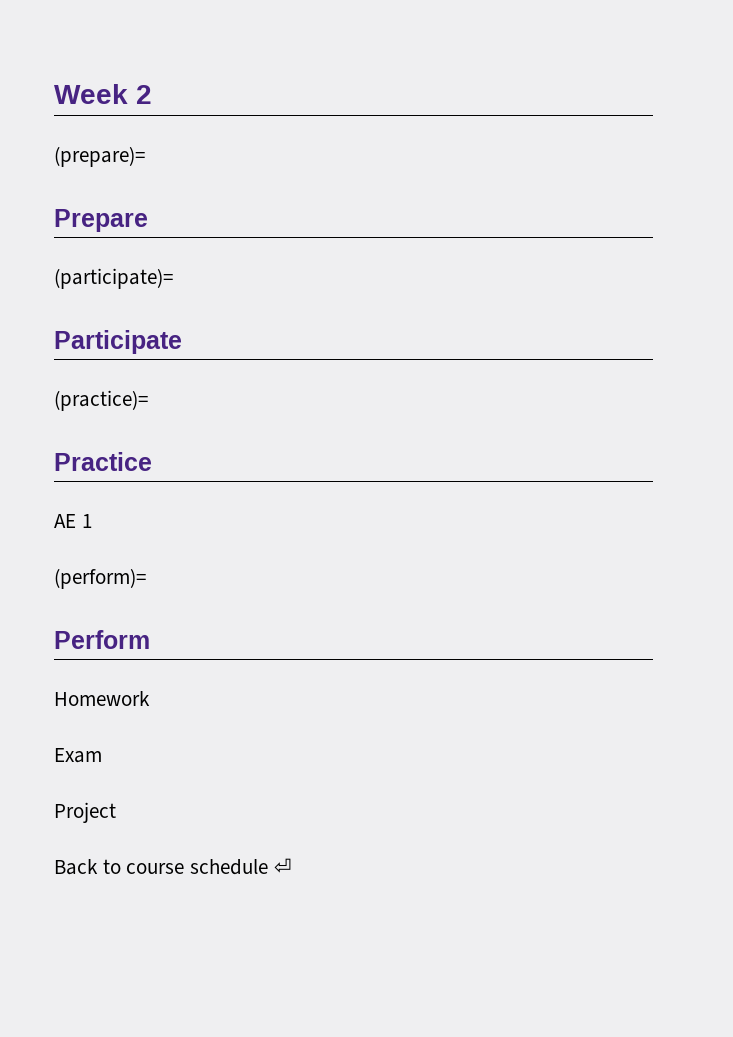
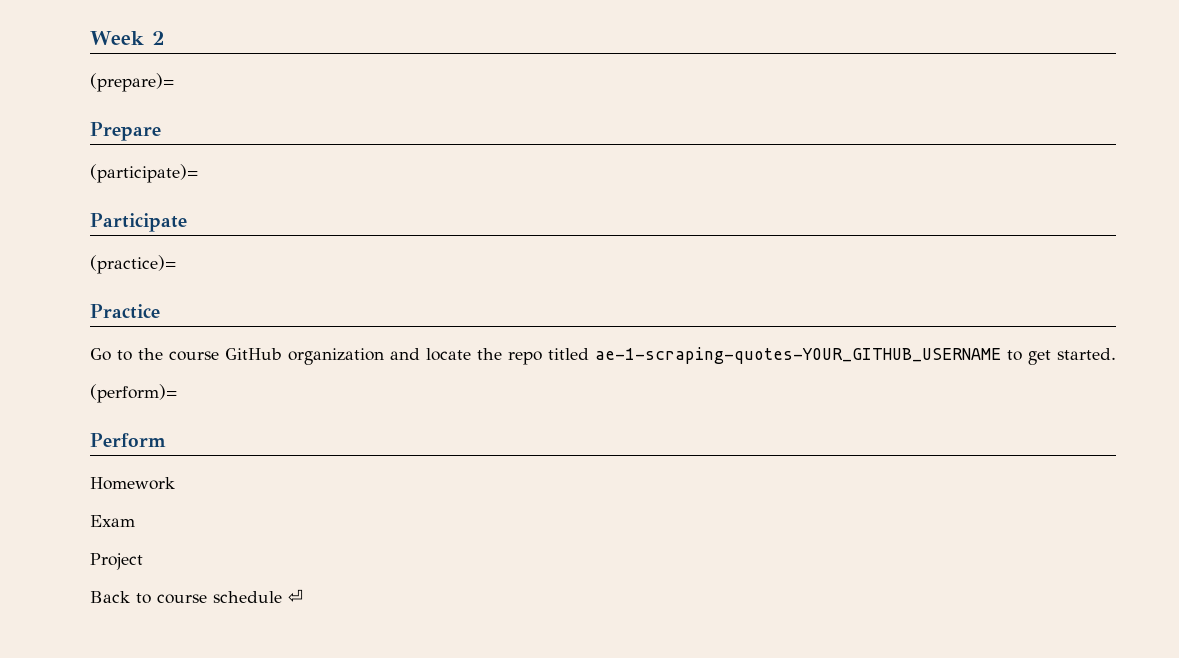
- AE 1
+ Go to the course GitHub organization and locate the repo titled ae-1-scraping-quotes-YOUR_GITHUB_USERNAME to get started.

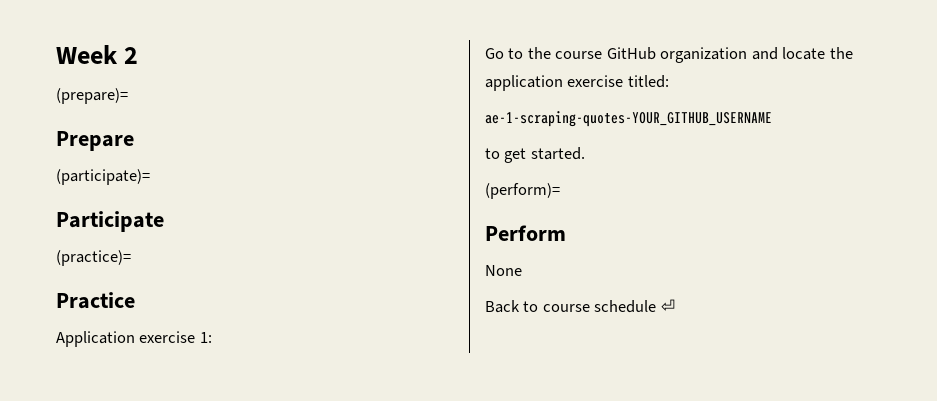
+ Application exercise 1:
- Go to the course GitHub organization and locate the repo titled ae-1-scraping-quotes-YOUR_GITHUB_USERNAME to get started.
+ Go to the course GitHub organization and locate the application exercise titled:
+ ae-1-scraping-quotes-YOUR_GITHUB_USERNAME
+ to get started.
- Homework
- Exam
- Project
+ None

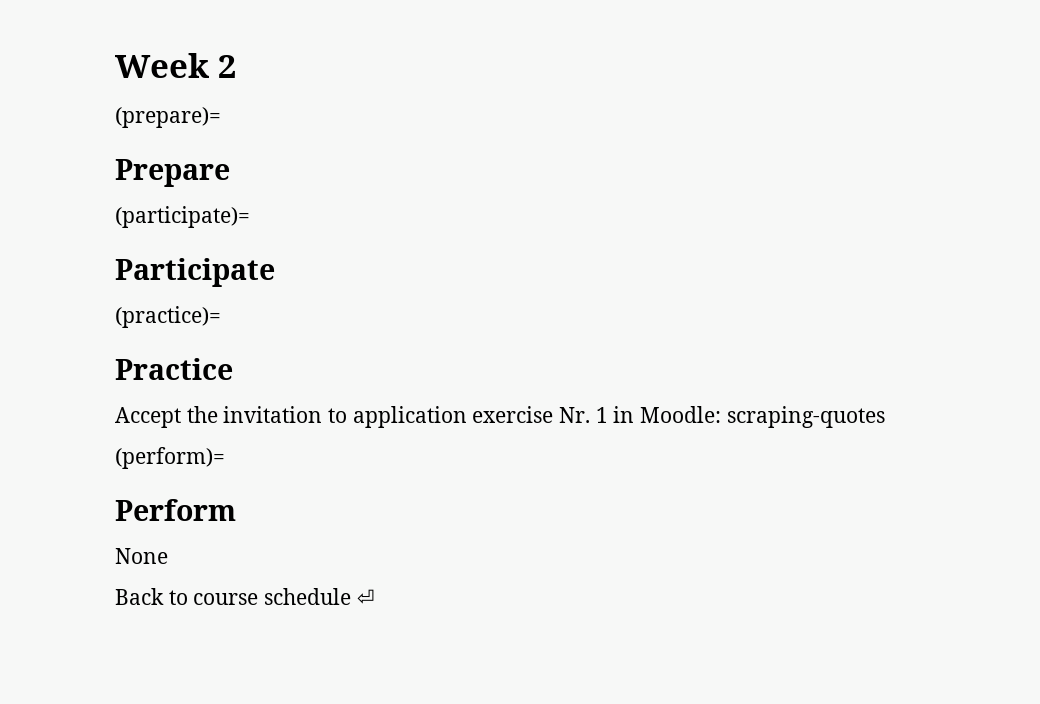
- Application exercise 1:
- Go to the course GitHub organization and locate the application exercise titled:
- ae-1-scraping-quotes-YOUR_GITHUB_USERNAME
- to get started.
+ Accept the invitation to application exercise Nr. 1 in Moodle: scraping-quotes

